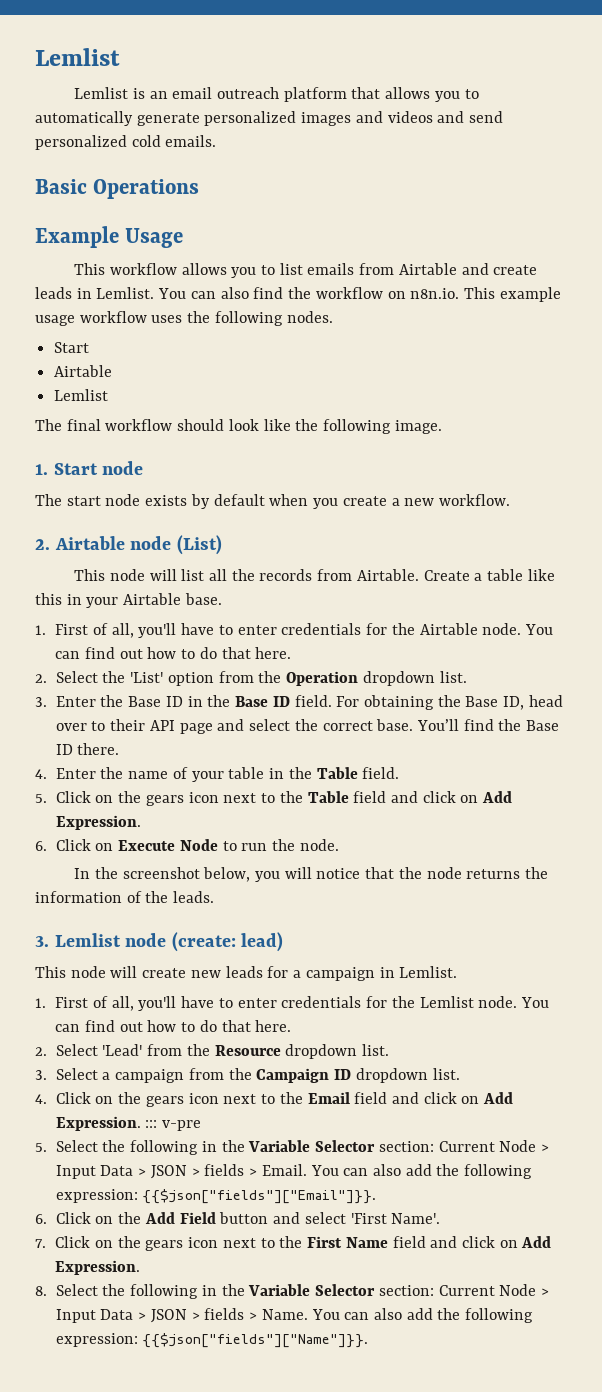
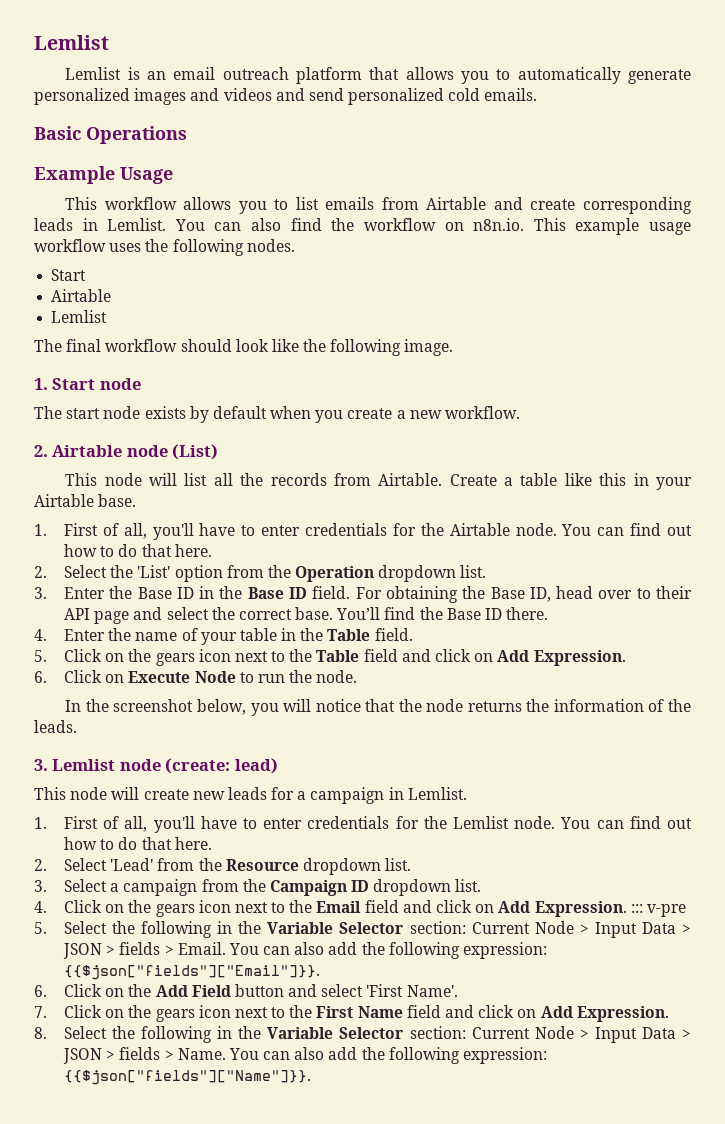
- This workflow allows you to list emails from Airtable and create leads in Lemlist.
+ This workflow allows you to list emails from Airtable and create corresponding leads in Lemlist.

